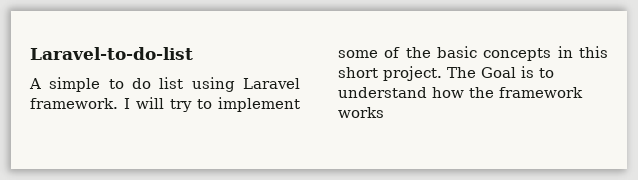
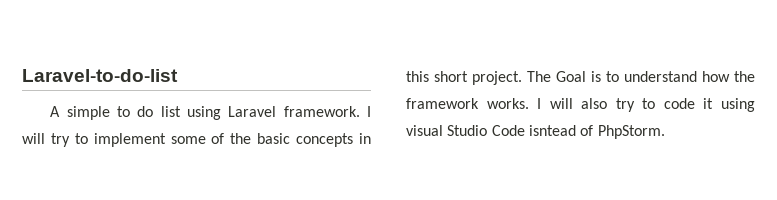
- The Goal is to understand how the framework works
+ The Goal is to understand how the framework works. I will also try to code it using visual Studio Code isntead of PhpStorm.

